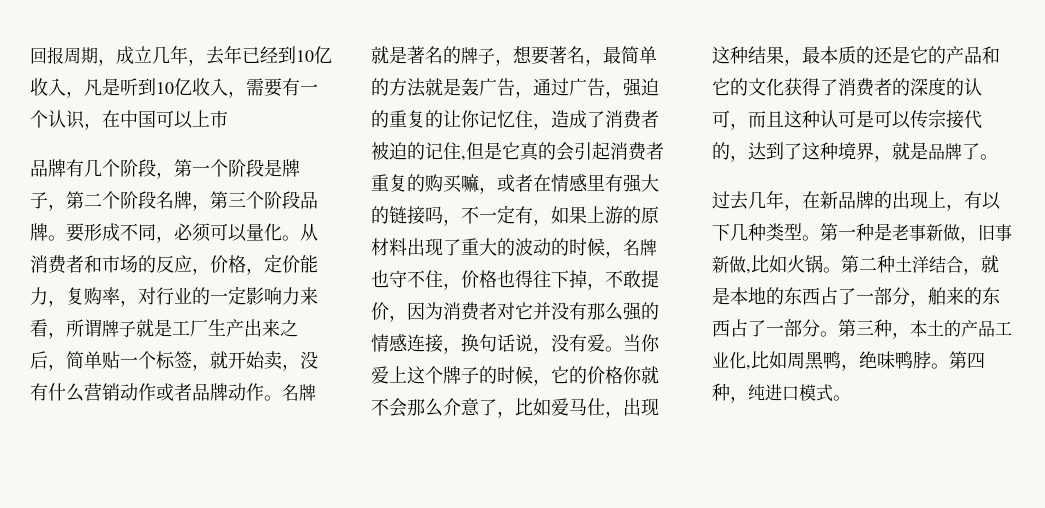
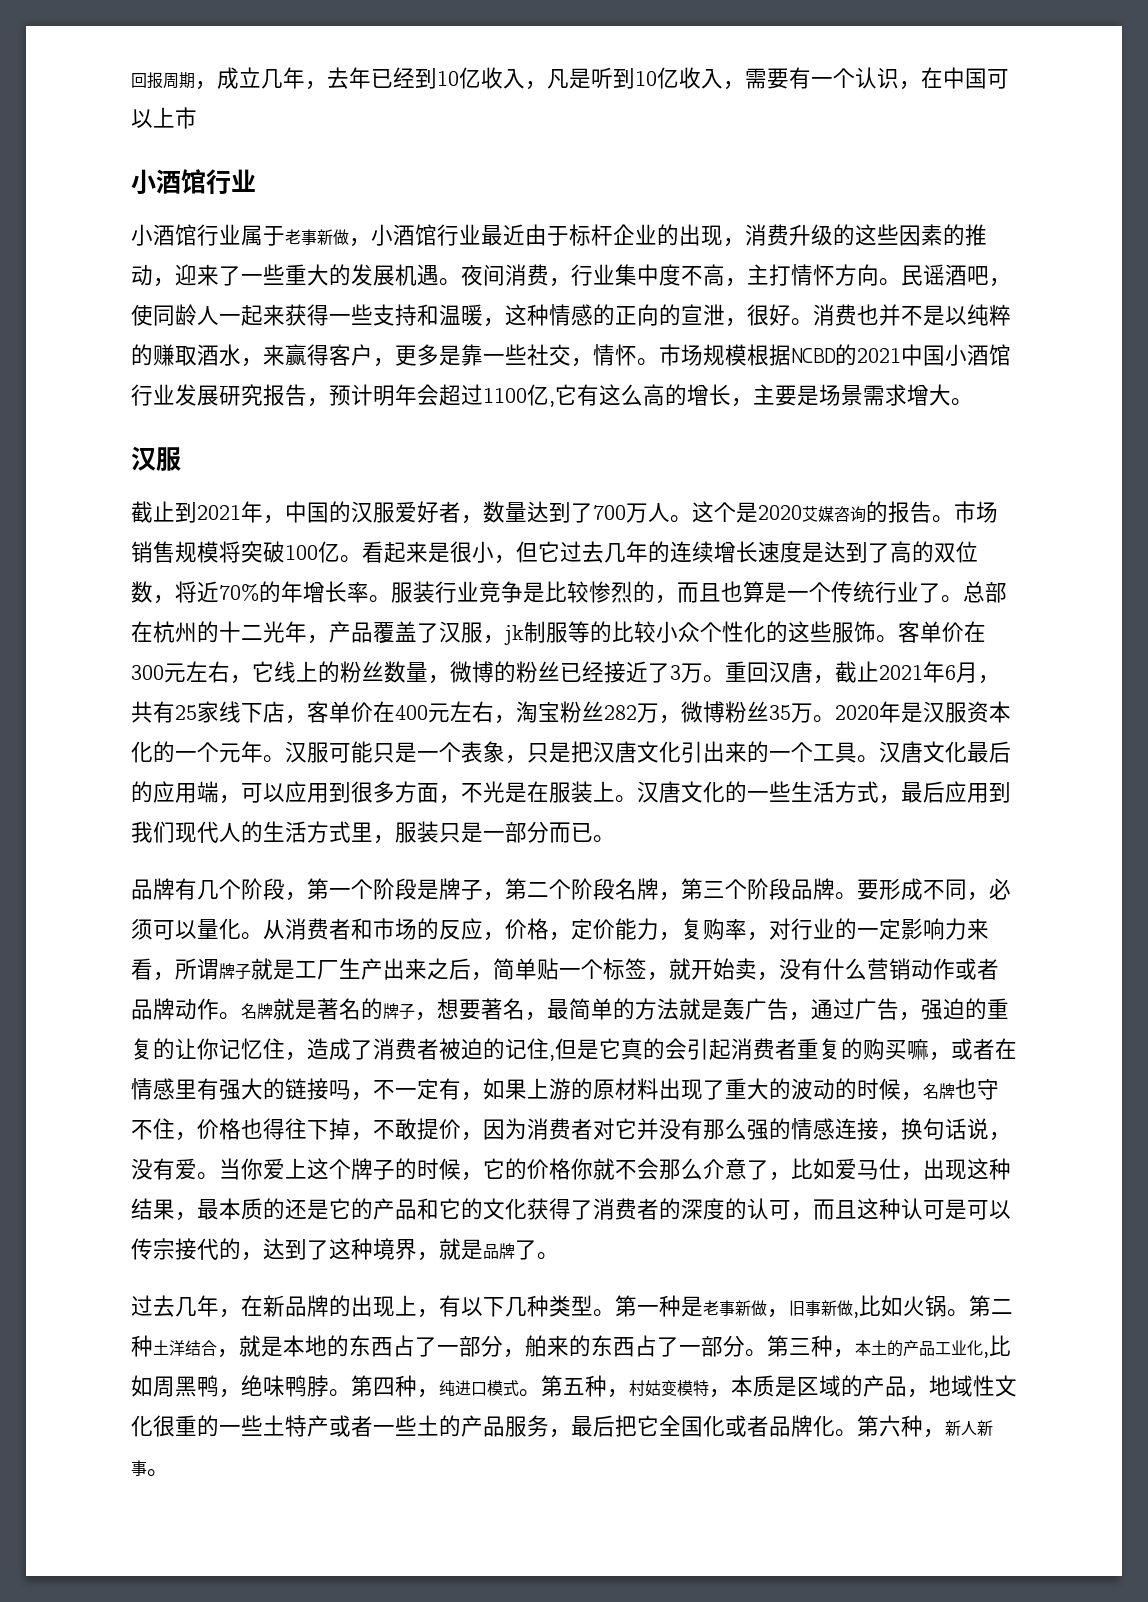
  回报周期，成立几年，去年已经到10亿收入，凡是听到10亿收入，需要有一个认识，在中国可以上市
+ 小酒馆行业
+ 小酒馆行业属于老事新做，小酒馆行业最近由于标杆企业的出现，消费升级的这些因素的推动，迎来了一些重大的发展机遇。夜间消费，行业集中度不高，主打情怀方向。民谣酒吧，使同龄人一起来获得一些支持和温暖，这种情感的正向的宣泄，很好。消费也并不是以纯粹的赚取酒水，来赢得客户，更多是靠一些社交，情怀。市场规模根据NCBD的2021中国小酒馆行业发展研究报告，预计明年会超过1100亿,它有这么高的增长，主要是场景需求增大。
+ 汉服
+ 截止到2021年，中国的汉服爱好者，数量达到了700万人。这个是2020艾媒咨询的报告。市场销售规模将突破100亿。看起来是很小，但它过去几年的连续增长速度是达到了高的双位数，将近70%的年增长率。服装行业竞争是比较惨烈的，而且也算是一个传统行业了。总部在杭州的十二光年，产品覆盖了汉服，jk制服等的比较小众个性化的这些服饰。客单价在300元左右，它线上的粉丝数量，微博的粉丝已经接近了3万。重回汉唐，截止2021年6月，共有25家线下店，客单价在400元左右，淘宝粉丝282万，微博粉丝35万。2020年是汉服资本化的一个元年。汉服可能只是一个表象，只是把汉唐文化引出来的一个工具。汉唐文化最后的应用端，可以应用到很多方面，不光是在服装上。汉唐文化的一些生活方式，最后应用到我们现代人的生活方式里，服装只是一部分而已。
+ 第五种，村姑变模特，本质是区域的产品，地域性文化很重的一些土特产或者一些土的产品服务，最后把它全国化或者品牌化。第六种，新人新事。

